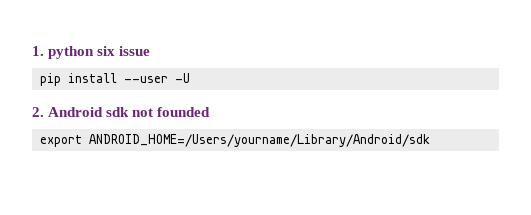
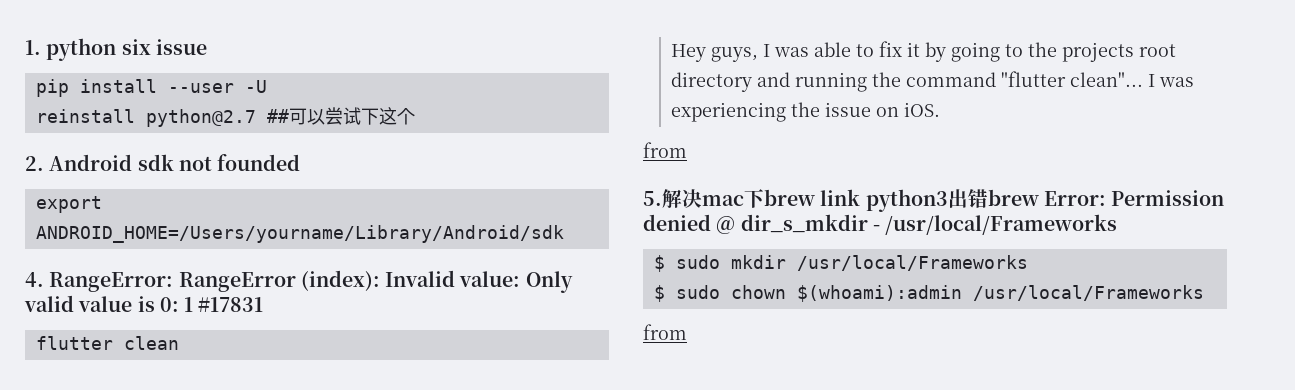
+ reinstall python@2.7 ##可以尝试下这个
+ 4. RangeError: RangeError (index): Invalid value: Only valid value is 0: 1 #17831
+ flutter clean
+ Hey guys, I was able to fix it by going to the projects root directory and running the command "flutter clean"... I was experiencing the issue on iOS.
+ from
+ 5.解决mac下brew link python3出错brew Error: Permission denied @ dir_s_mkdir - /usr/local/Frameworks
+ $ sudo mkdir /usr/local/Frameworks
+ $ sudo chown $(whoami):admin /usr/local/Frameworks
+ from

